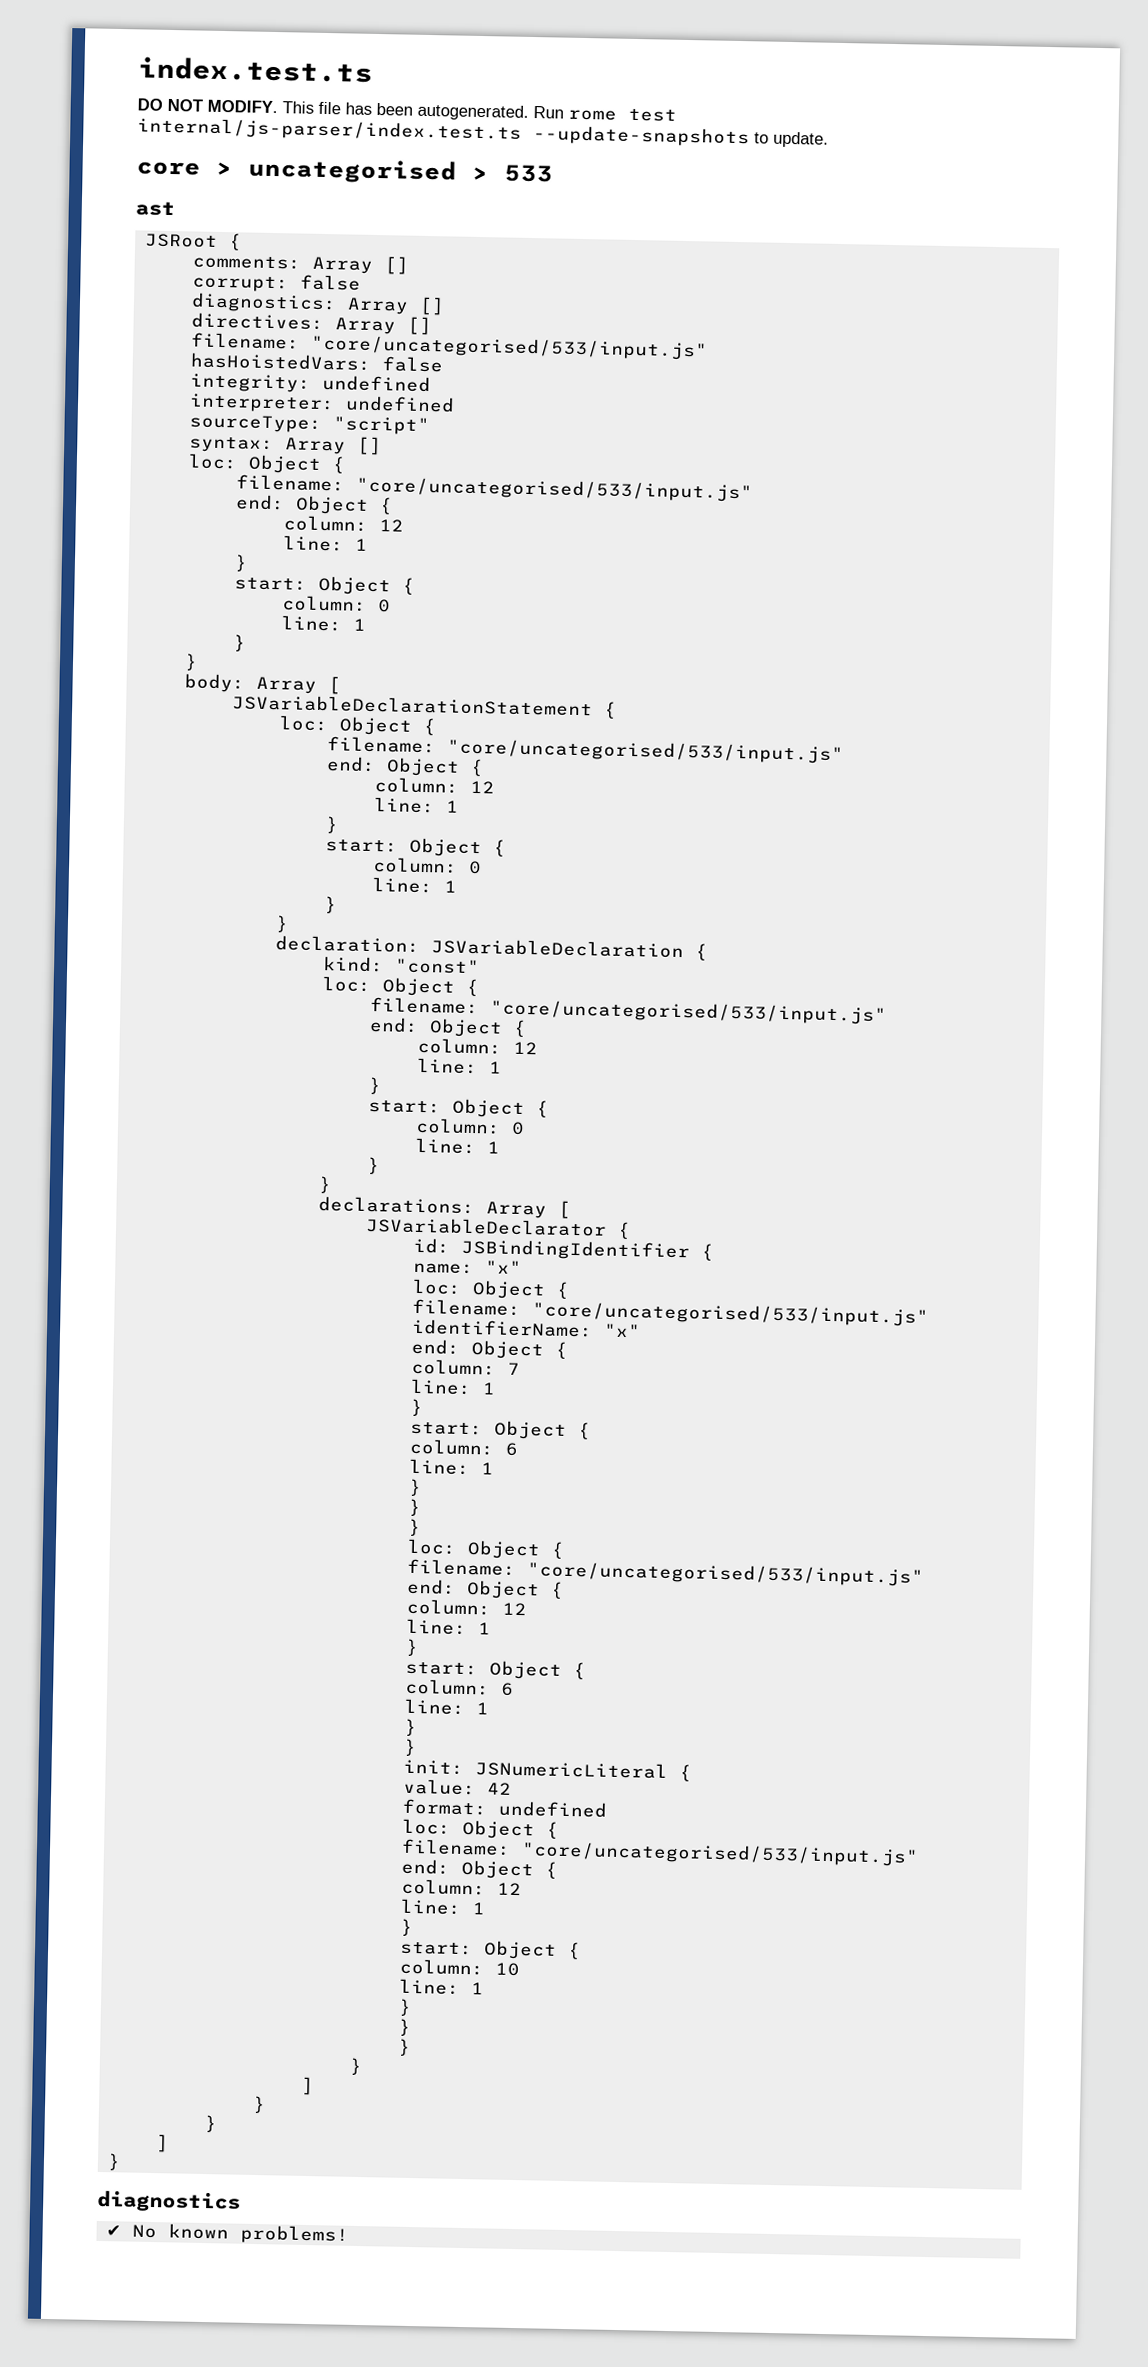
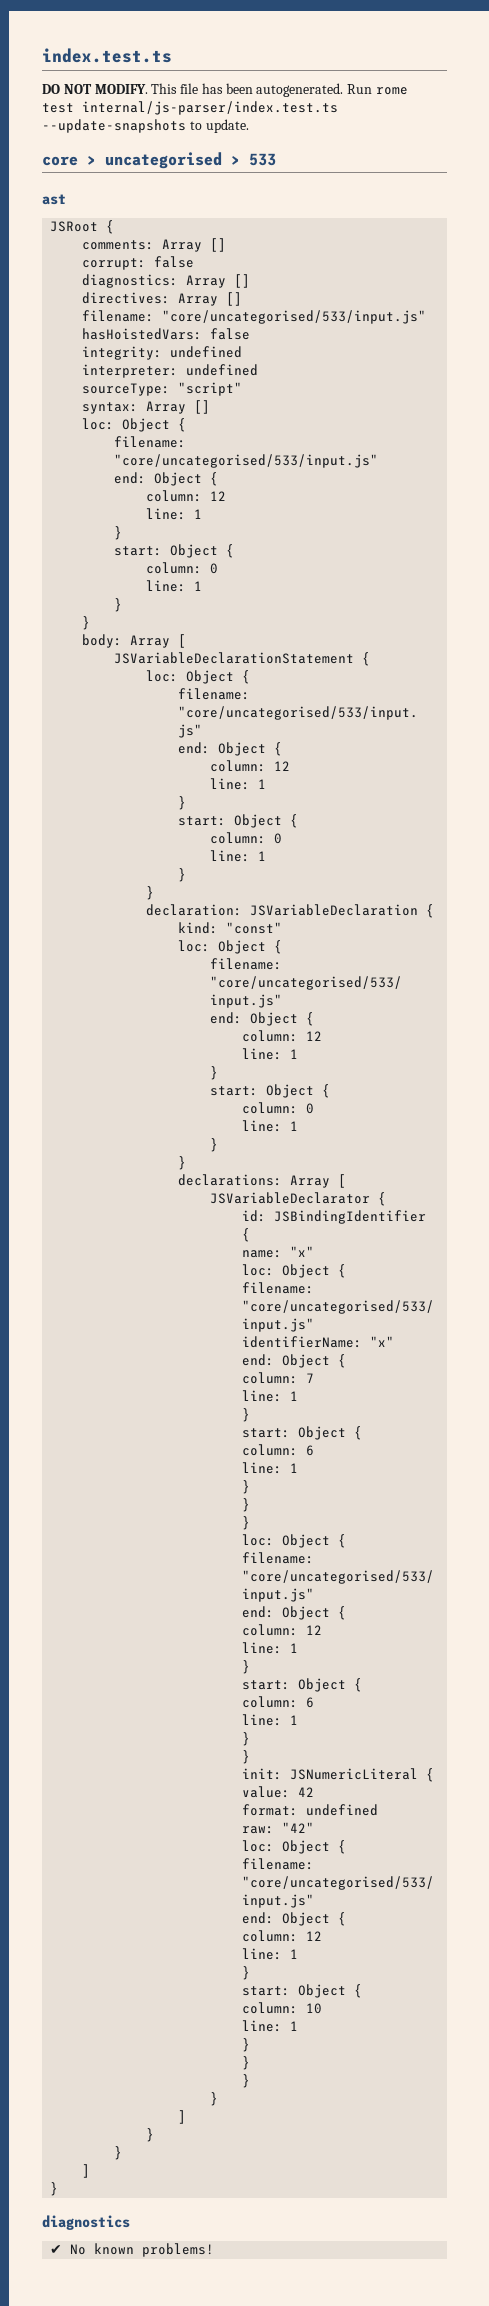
+ raw: "42"

